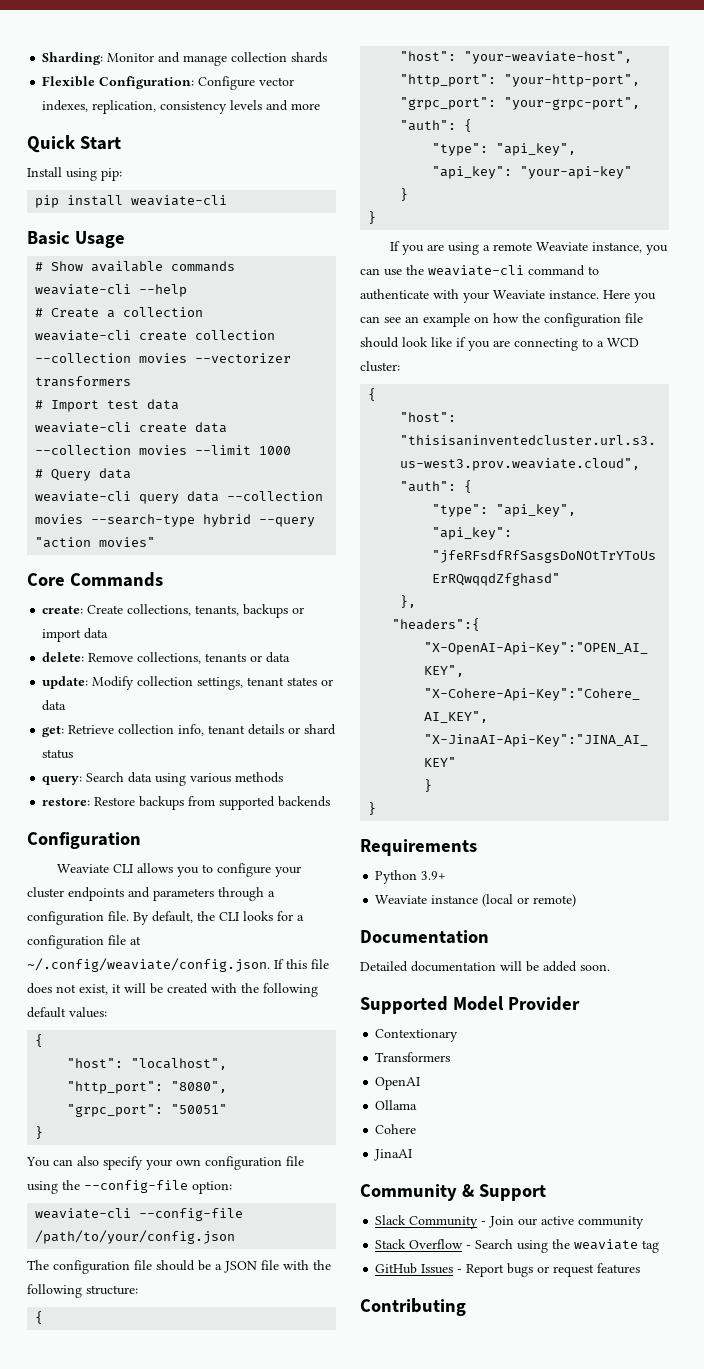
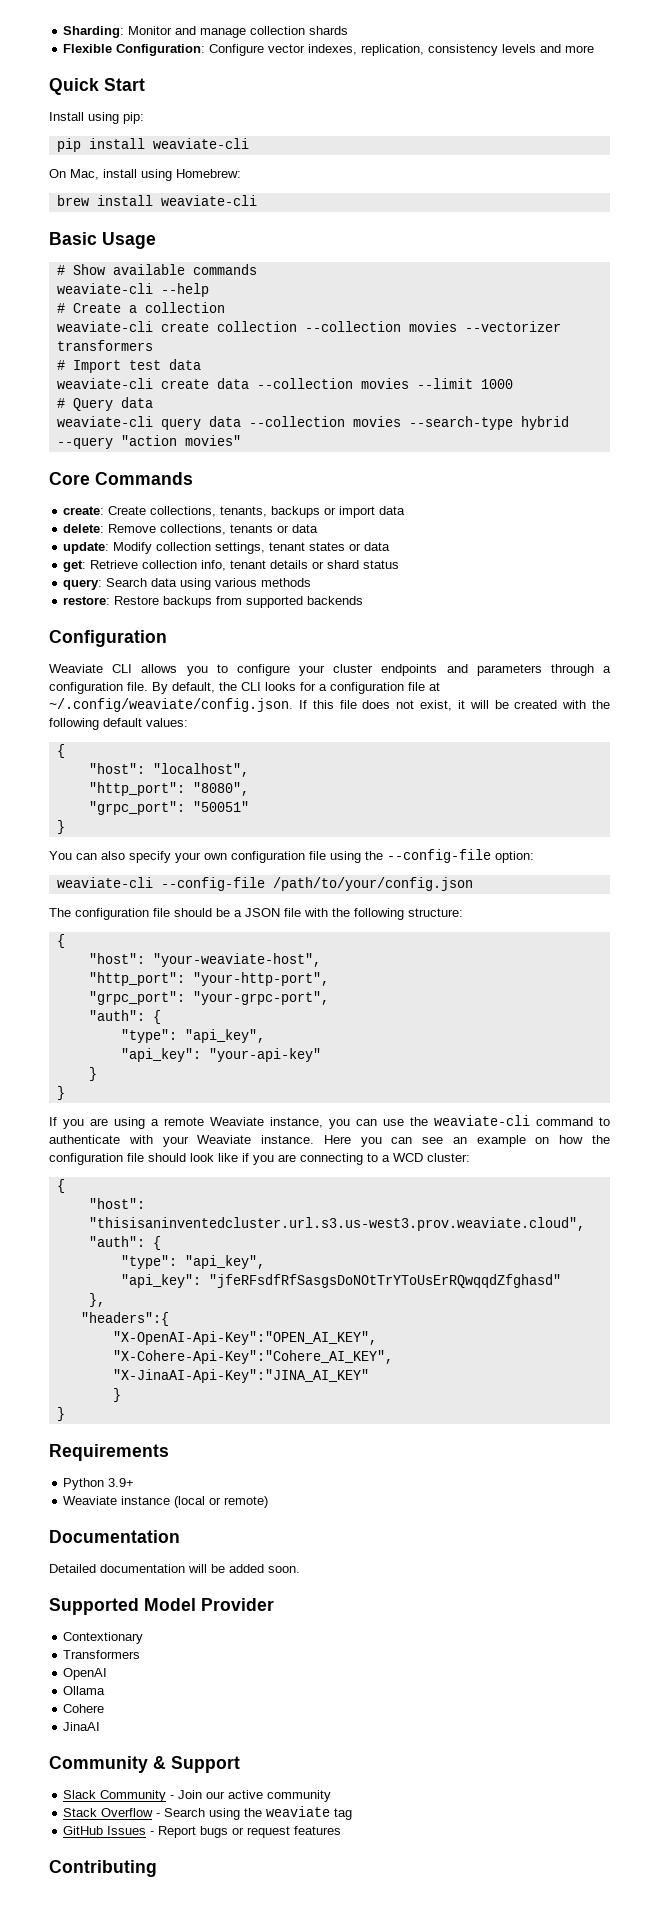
+ On Mac, install using Homebrew:
+ brew install weaviate-cli

